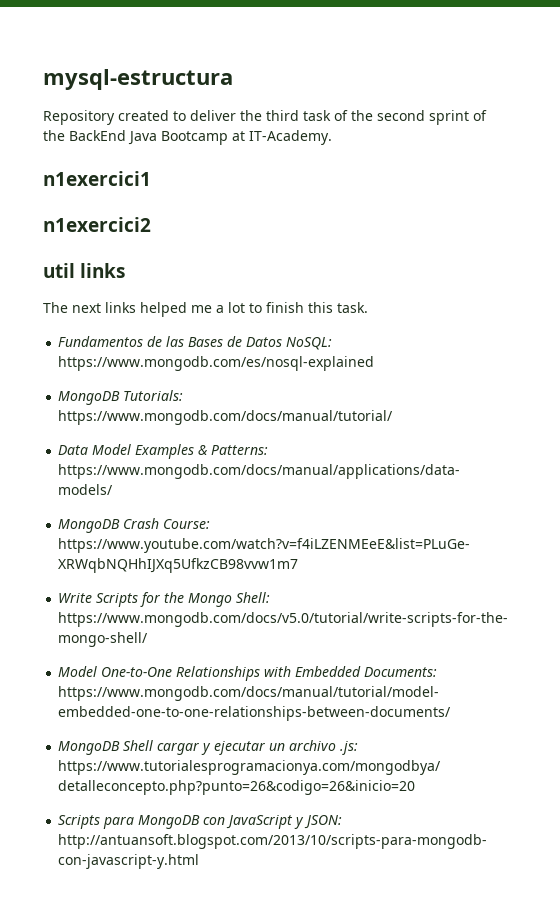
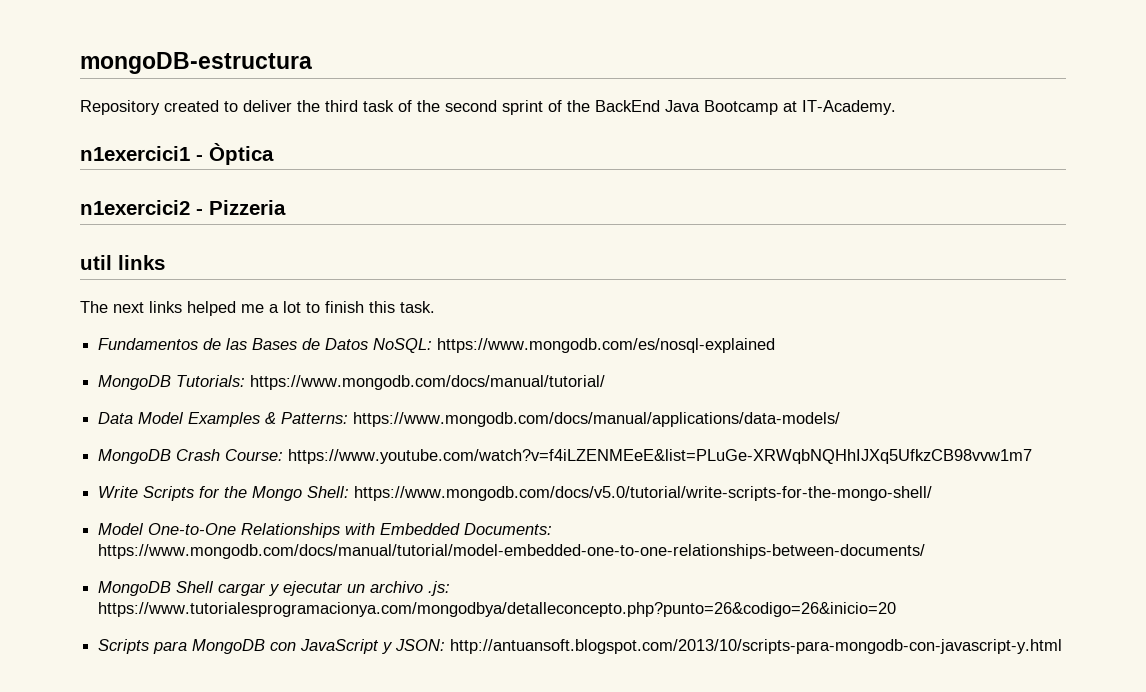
- mysql-estructura
+ mongoDB-estructura
- n1exercici1
+ n1exercici1 - Òptica
- n1exercici2
+ n1exercici2 - Pizzeria

